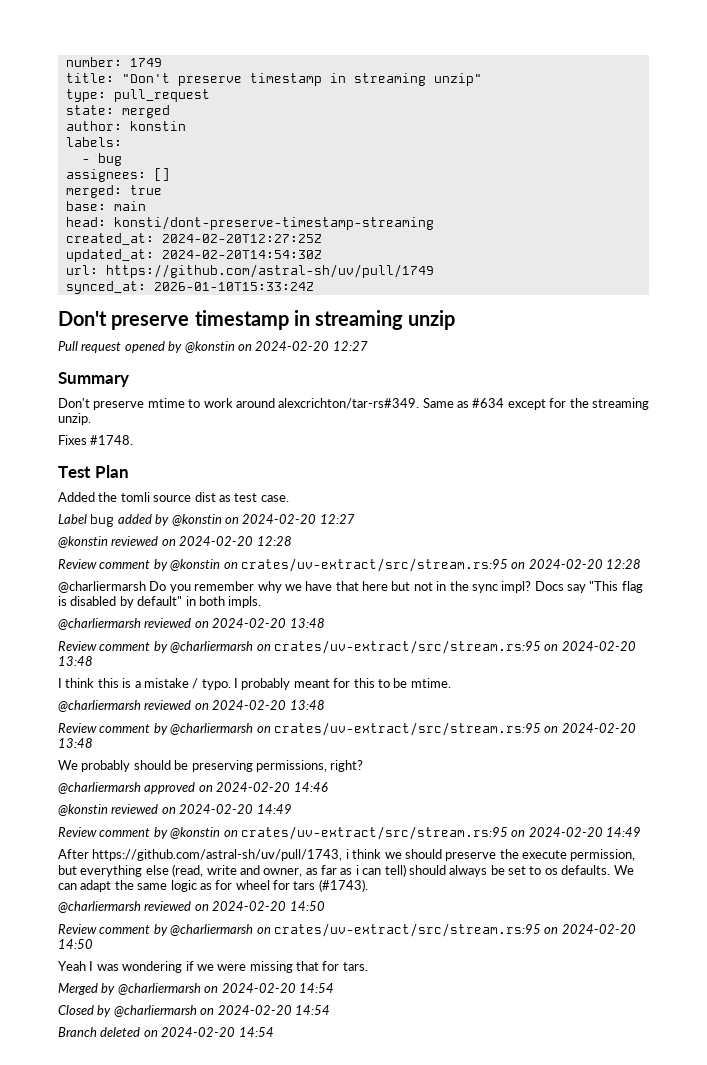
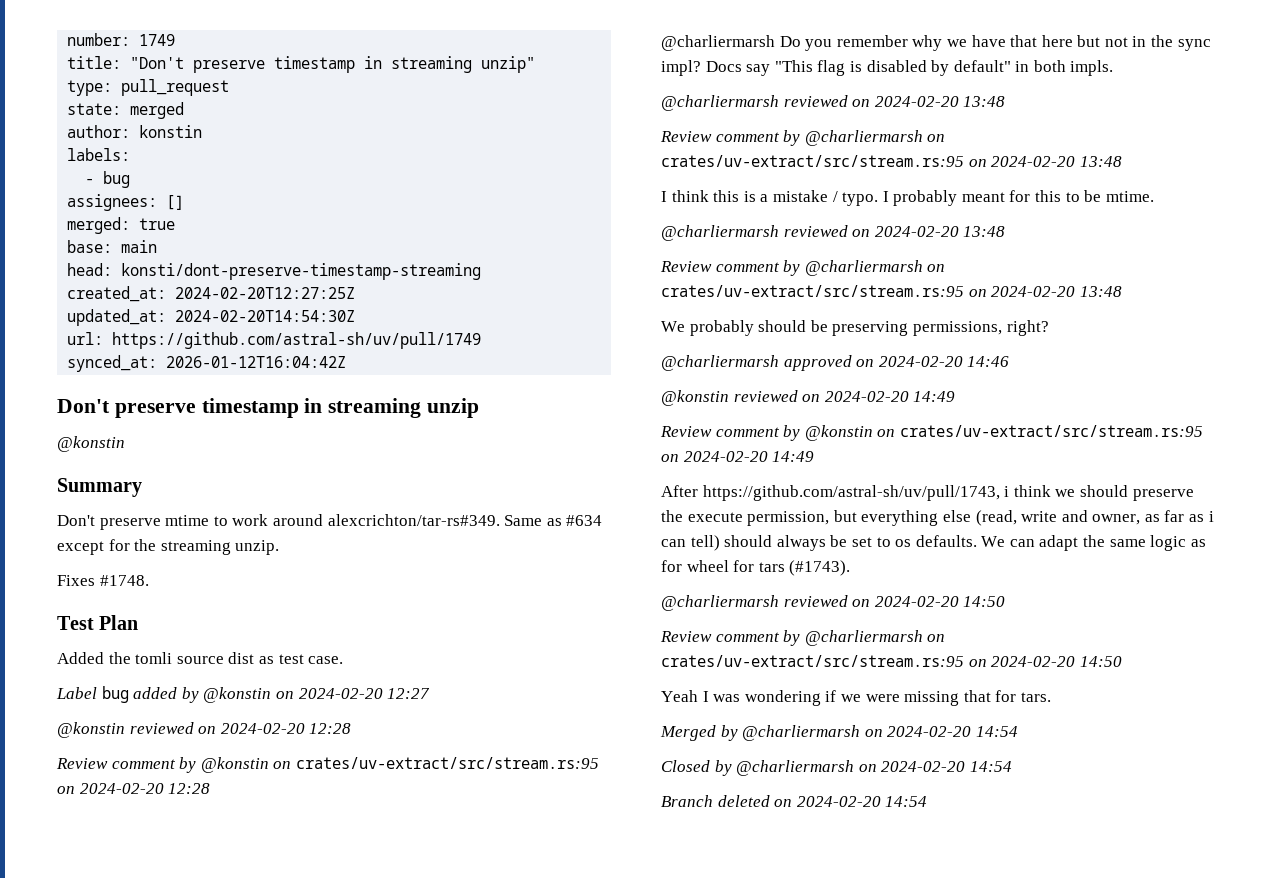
- synced_at: 2026-01-10T15:33:24Z
+ synced_at: 2026-01-12T16:04:42Z
  Don't preserve timestamp in streaming unzip
- Pull request opened by @konstin on 2024-02-20 12:27
+ @konstin

